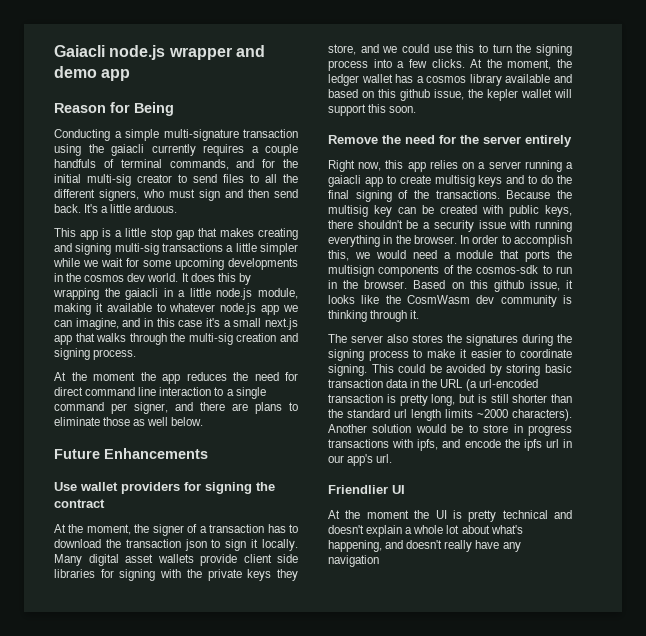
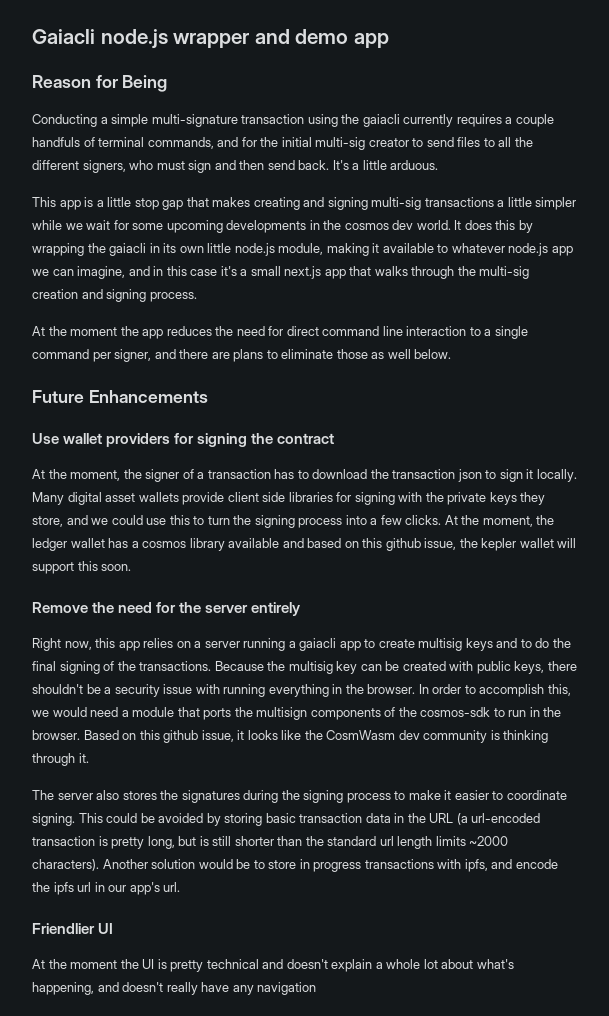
- It does this by wrapping the gaiacli in a little node.js module, making it available to whatever node.js app we can imagine, and in this case it's a small next.js app that walks through the multi-sig creation and signing process.
+ It does this by wrapping the gaiacli in its own little node.js module, making it available to whatever node.js app we can imagine, and in this case it's a small next.js app that walks through the multi-sig creation and signing process.

